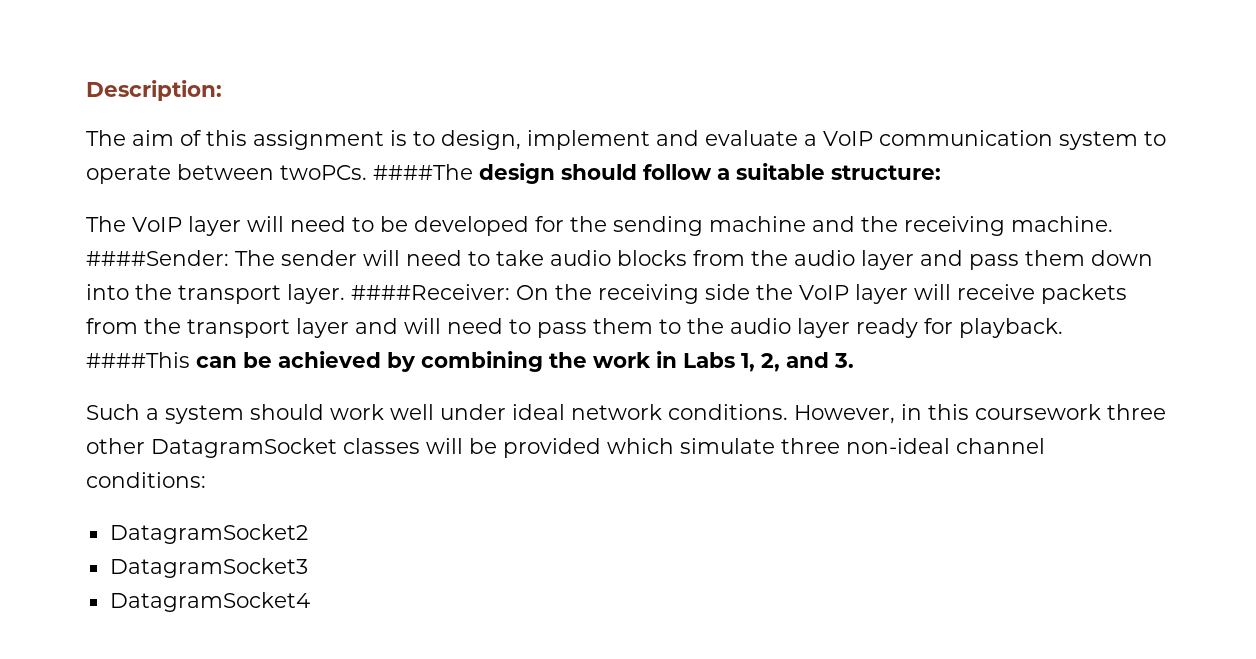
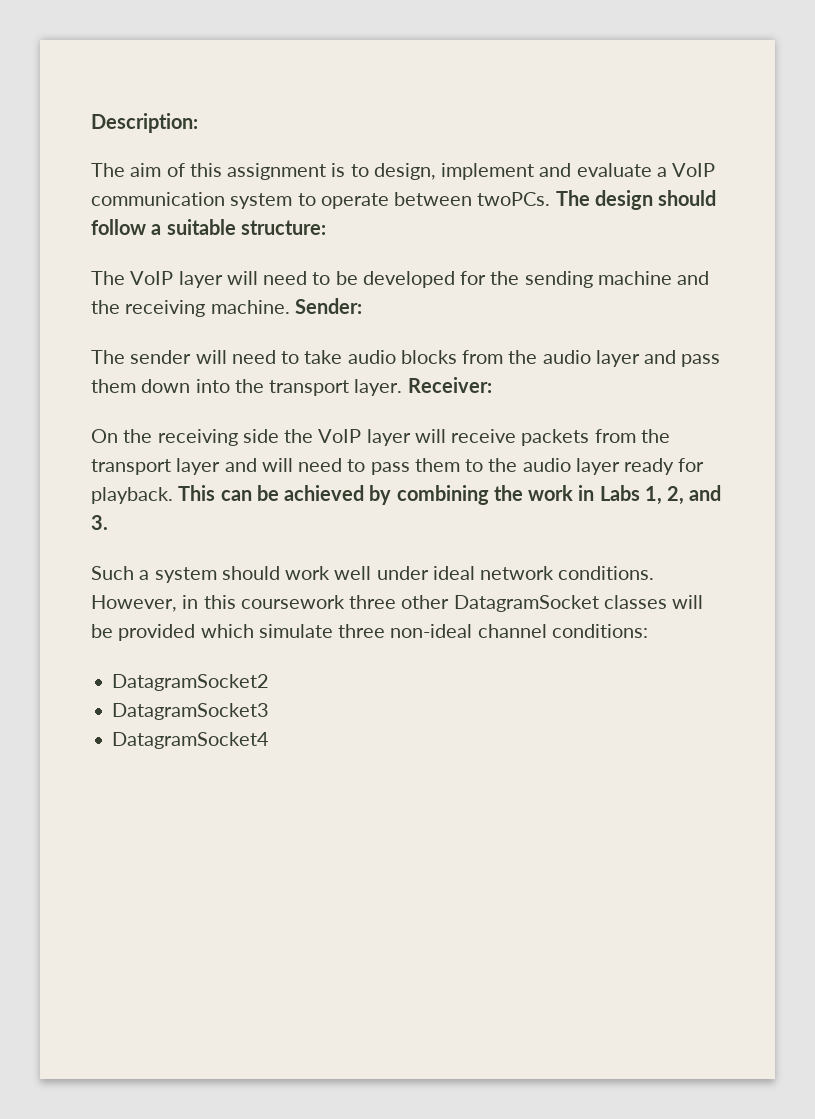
- ####The design should follow a suitable structure:
+ The design should follow a suitable structure:
- ####Sender: The sender will need to take audio blocks from the audio layer and pass them down into the transport layer.
+ Sender:
+ The sender will need to take audio blocks from the audio layer and pass them down into the transport layer.
- ####Receiver: On the receiving side the VoIP layer will receive packets from the transport layer and will need to pass them to the audio layer ready for playback.
+ Receiver:
+ On the receiving side the VoIP layer will receive packets from the transport layer and will need to pass them to the audio layer ready for playback.
- ####This can be achieved by combining the work in Labs 1, 2, and 3.
+ This can be achieved by combining the work in Labs 1, 2, and 3.

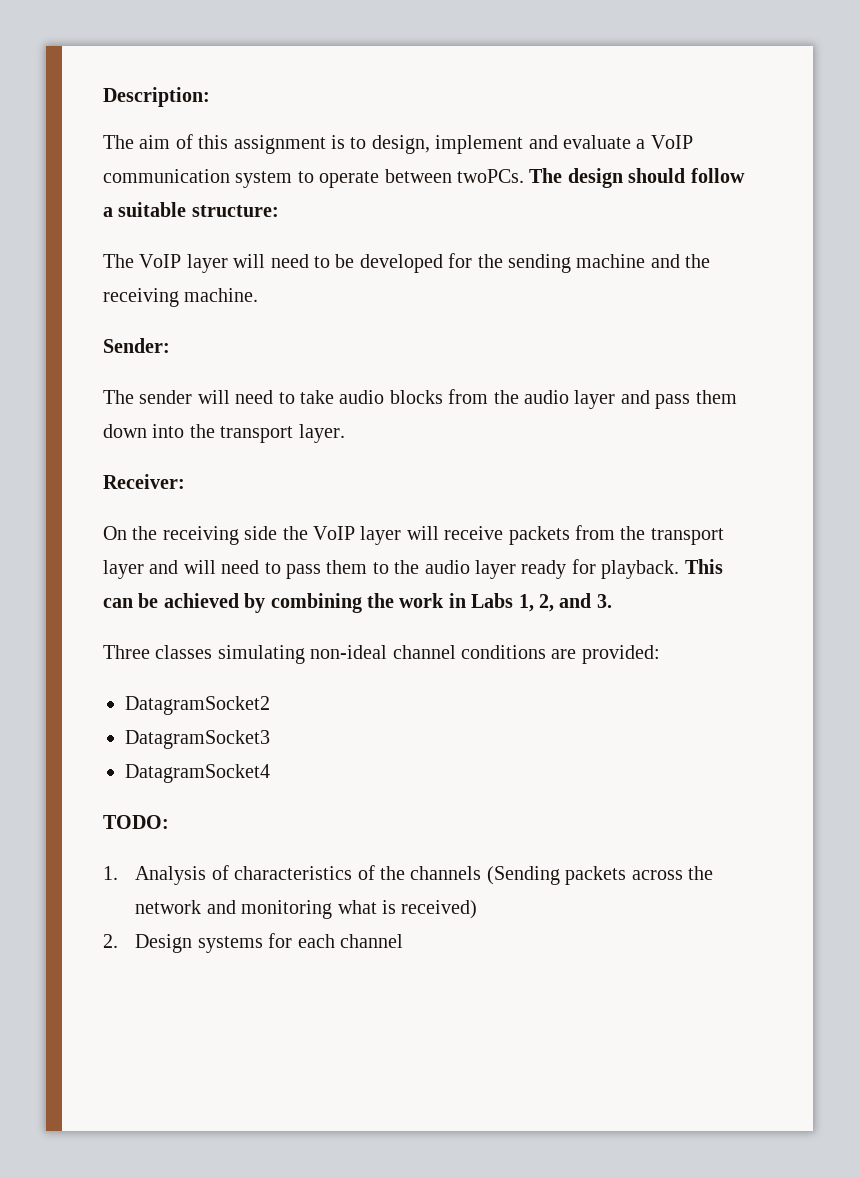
- The VoIP layer will need to be developed for the sending machine and the receiving machine. Sender:
+ The VoIP layer will need to be developed for the sending machine and the receiving machine.
+ Sender:
- The sender will need to take audio blocks from the audio layer and pass them down into the transport layer. Receiver:
+ The sender will need to take audio blocks from the audio layer and pass them down into the transport layer.
+ Receiver:
- Such a system should work well under ideal network conditions. However, in this coursework three other DatagramSocket classes will be provided which simulate three non-ideal channel conditions:
+ Three classes simulating non-ideal channel conditions are provided:
  DatagramSocket2
  DatagramSocket3
  DatagramSocket4
+ TODO:
+ 1. Analysis of characteristics of the channels (Sending packets across the network and monitoring what is received)
+ 2. Design systems for each channel

